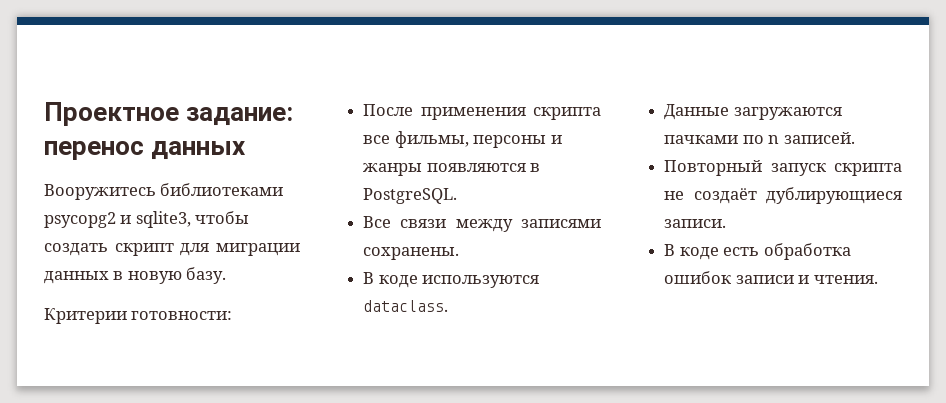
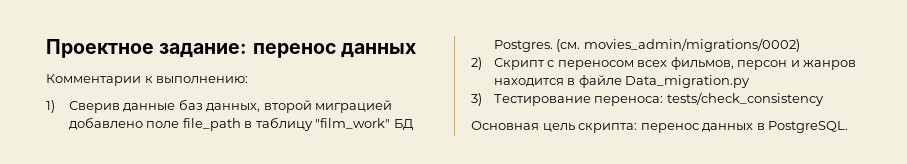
- Вооружитесь библиотеками psycopg2 и sqlite3, чтобы создать скрипт для миграции данных в новую базу.
- Критерии готовности:
- После применения скрипта все фильмы, персоны и жанры появляются в PostgreSQL.
- Все связи между записями сохранены.
- В коде используются dataclass.
- Данные загружаются пачками по n записей.
- Повторный запуск скрипта не создаёт дублирующиеся записи.
- В коде есть обработка ошибок записи и чтения.
+ Комментарии к выполнению:
+ 1) Сверив данные баз данных, второй миграцией добавлено поле file_path в таблицу "film_work" БД Postgres. (см. movies_admin/migrations/0002)
+ 2) Скрипт с переносом всех фильмов, персон и жанров находится в файле Data_migration.py
+ 3) Тестирование переноса: tests/check_consistency
+ Основная цель скрипта: перенос данных в PostgreSQL.

